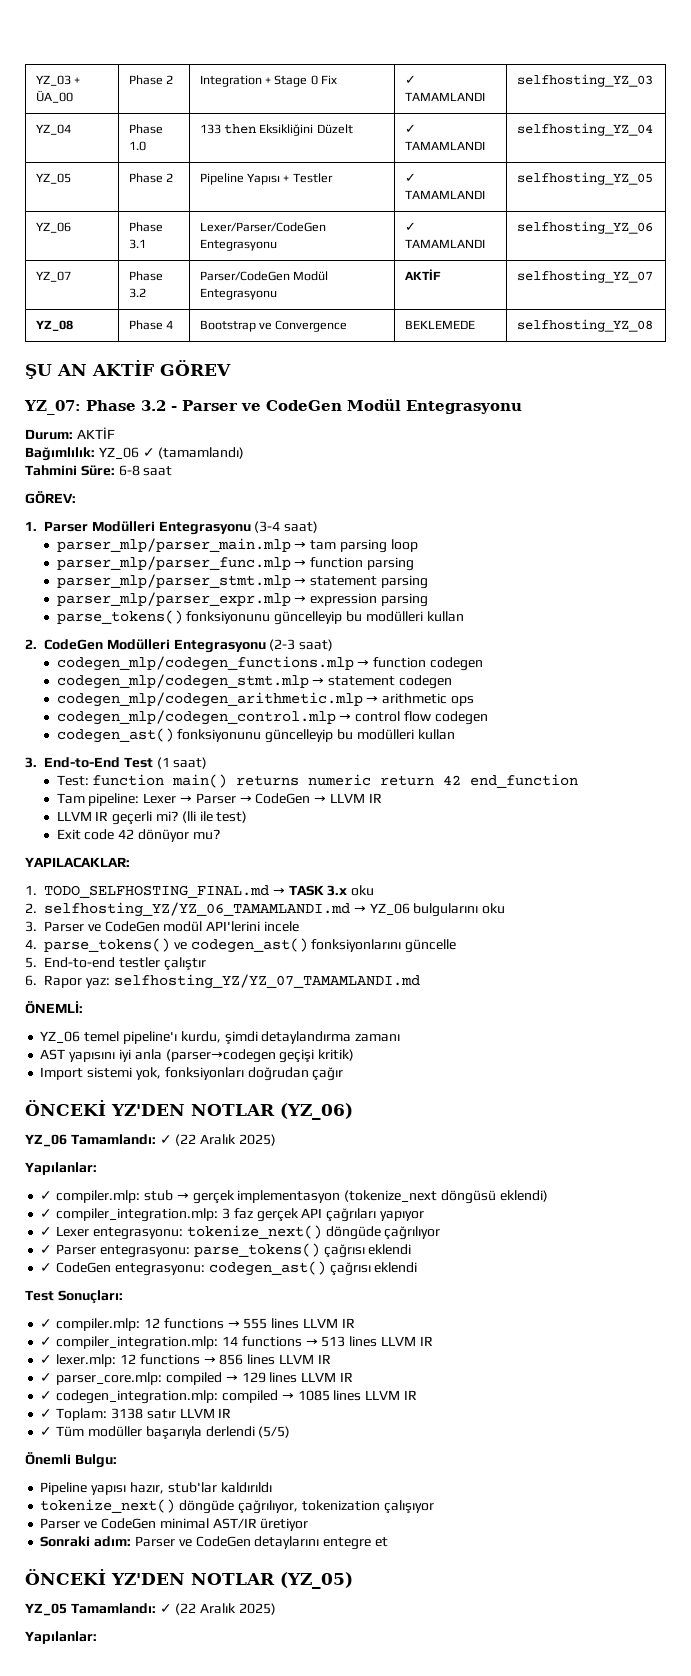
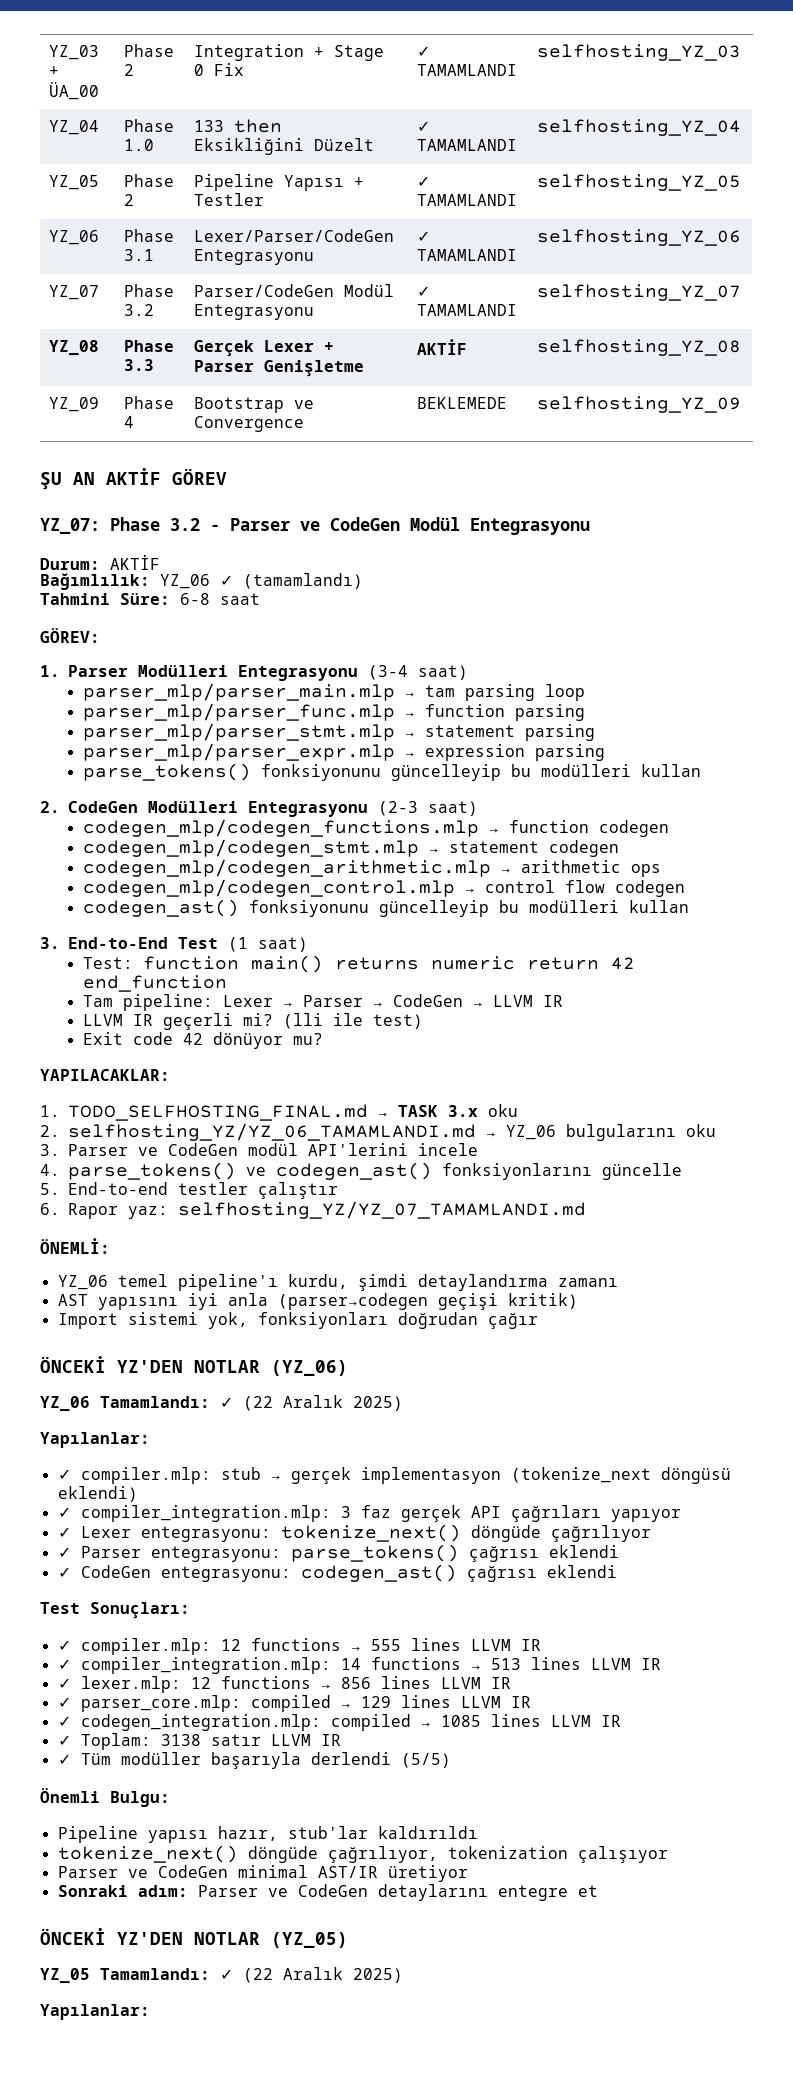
- YZ_07 | Phase 3.2 | Parser/CodeGen Modül Entegrasyonu | AKTİF | selfhosting_YZ_07
+ YZ_07 | Phase 3.2 | Parser/CodeGen Modül Entegrasyonu | ✓ TAMAMLANDI | selfhosting_YZ_07
- YZ_08 | Phase 4 | Bootstrap ve Convergence | BEKLEMEDE | selfhosting_YZ_08
+ YZ_08 | Phase 3.3 | Gerçek Lexer + Parser Genişletme | AKTİF | selfhosting_YZ_08
+ YZ_09 | Phase 4 | Bootstrap ve Convergence | BEKLEMEDE | selfhosting_YZ_09

